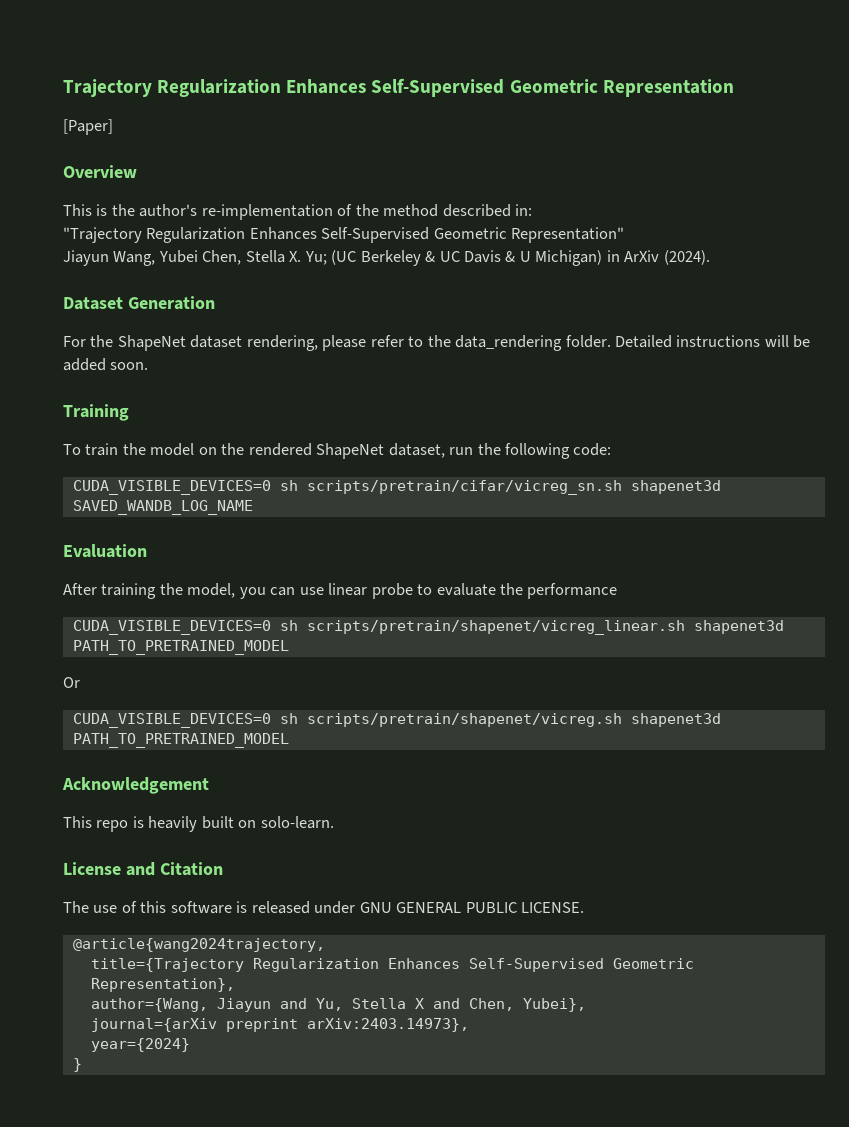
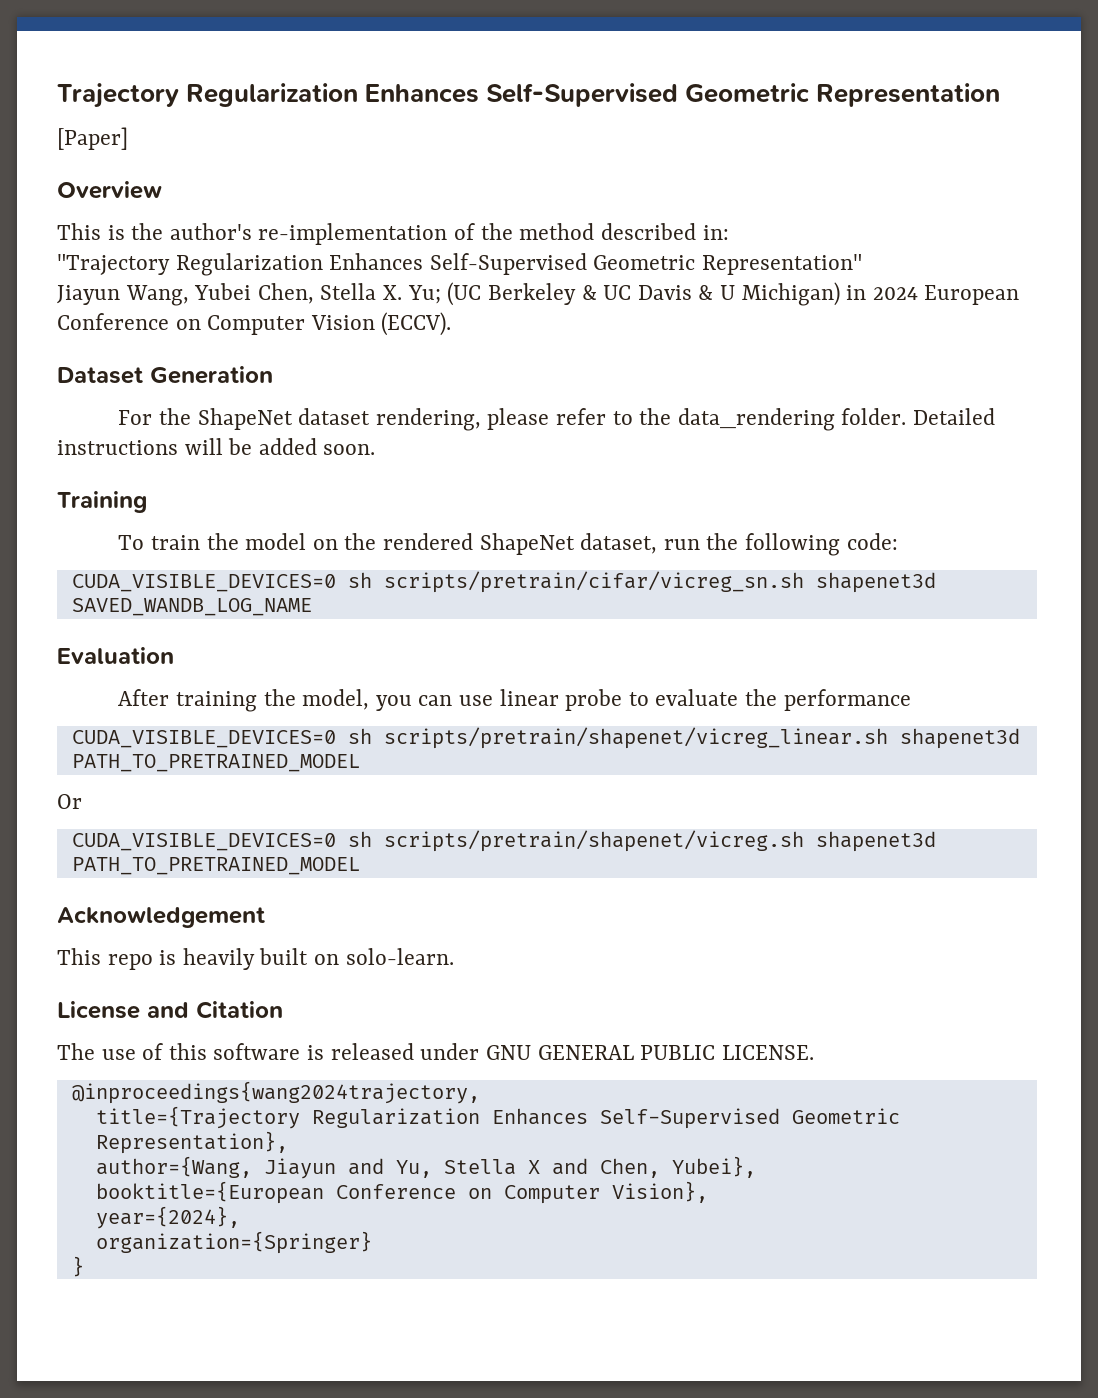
- Jiayun Wang, Yubei Chen, Stella X. Yu; (UC Berkeley & UC Davis & U Michigan) in ArXiv (2024).
+ Jiayun Wang, Yubei Chen, Stella X. Yu; (UC Berkeley & UC Davis & U Michigan) in 2024 European Conference on Computer Vision (ECCV).
- @article{wang2024trajectory,
+ @inproceedings{wang2024trajectory,
- journal={arXiv preprint arXiv:2403.14973},
- year={2024}
+ booktitle={European Conference on Computer Vision},
+ year={2024},
+ organization={Springer}

